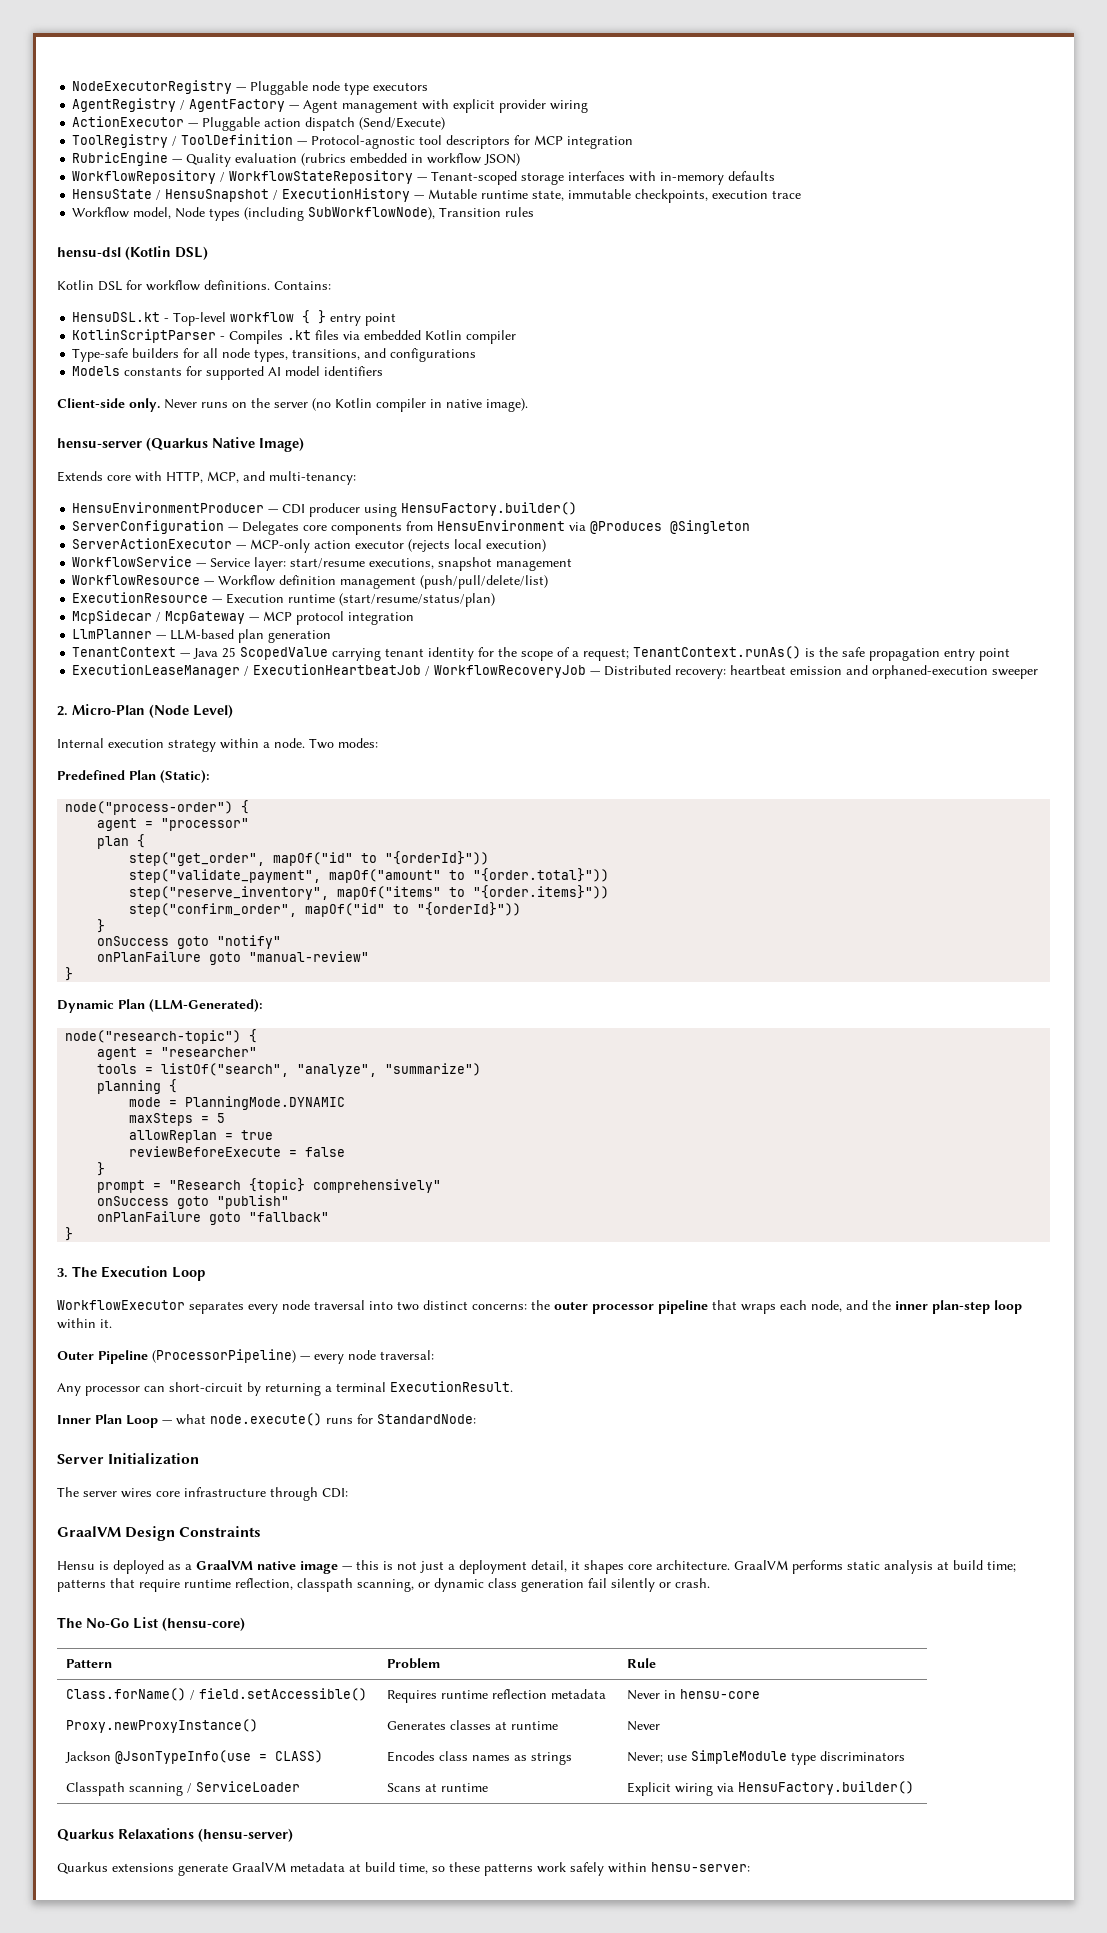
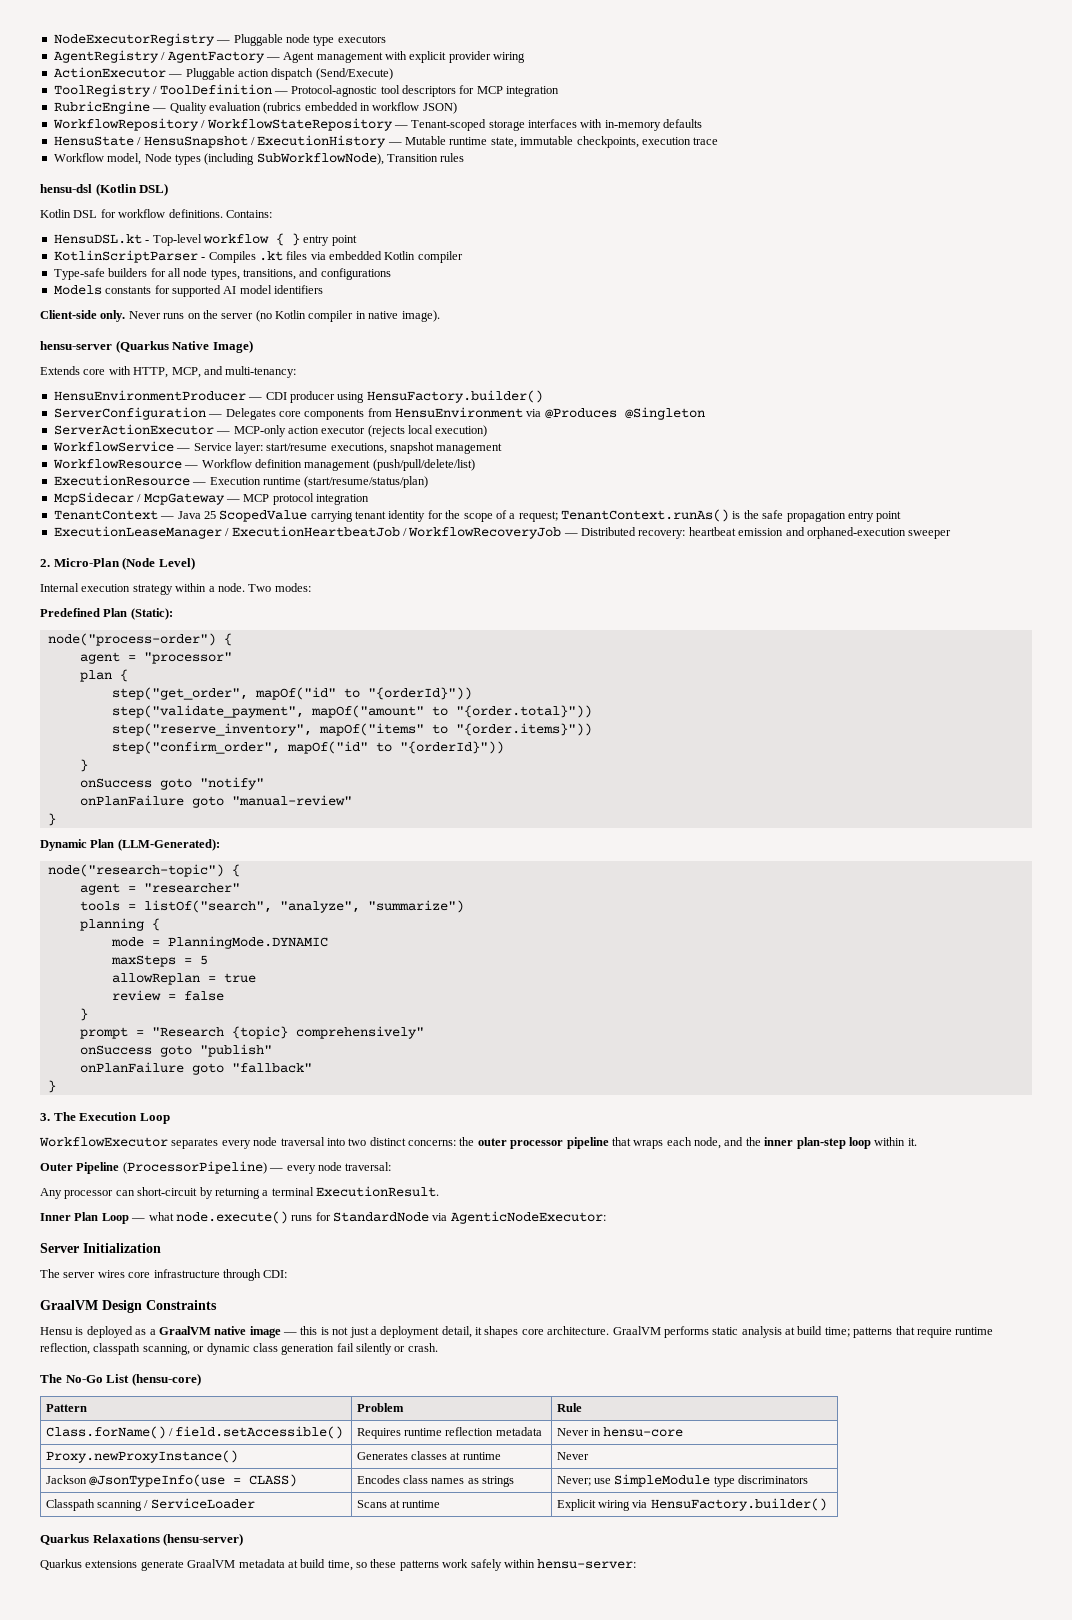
- LlmPlanner — LLM-based plan generation
- reviewBeforeExecute = false
+ review = false
- Inner Plan Loop — what node.execute() runs for StandardNode:
+ Inner Plan Loop — what node.execute() runs for StandardNode via AgenticNodeExecutor:

